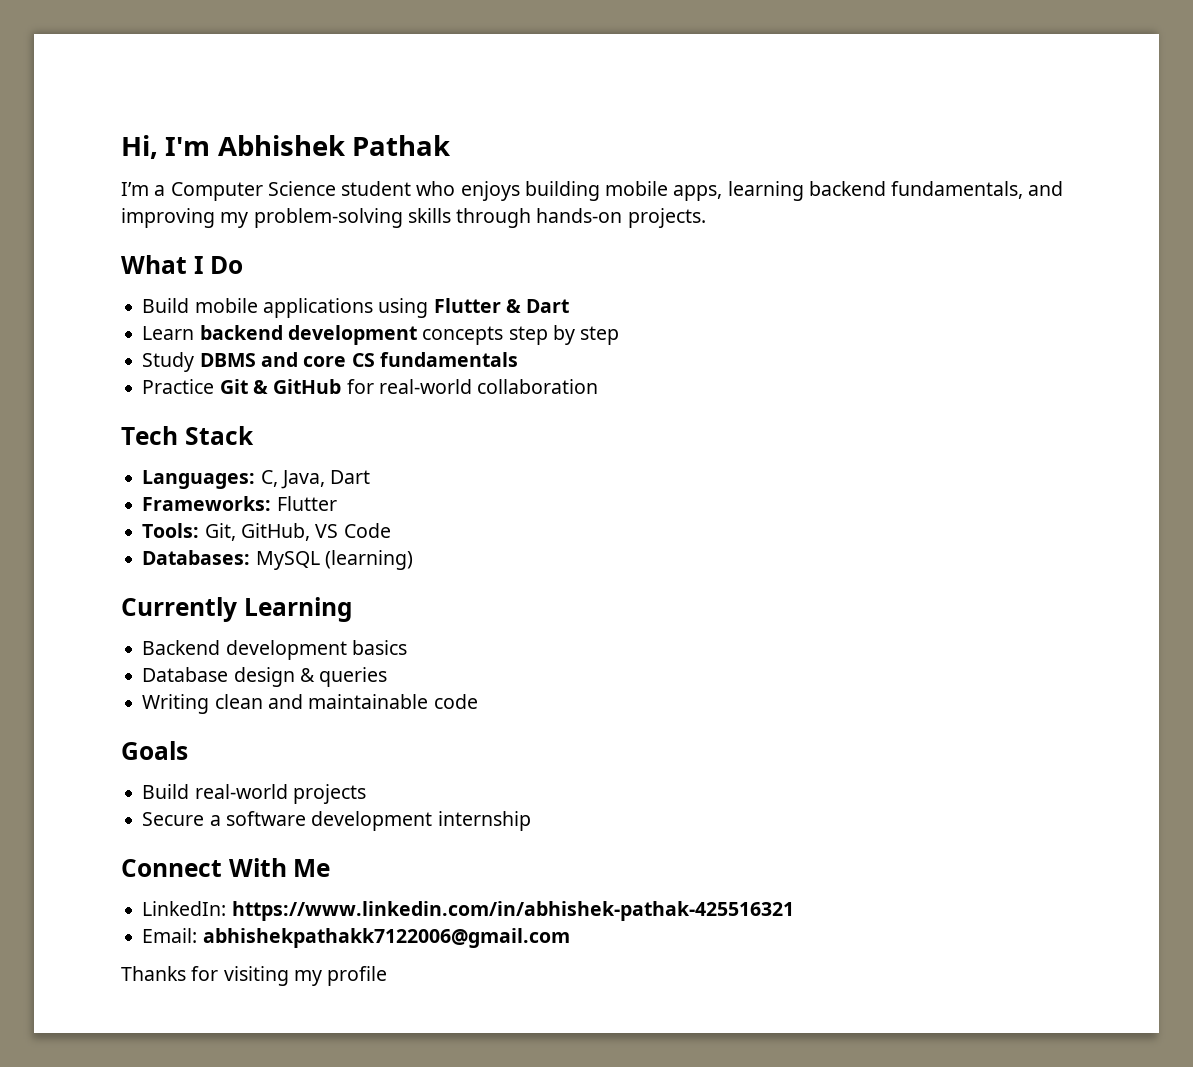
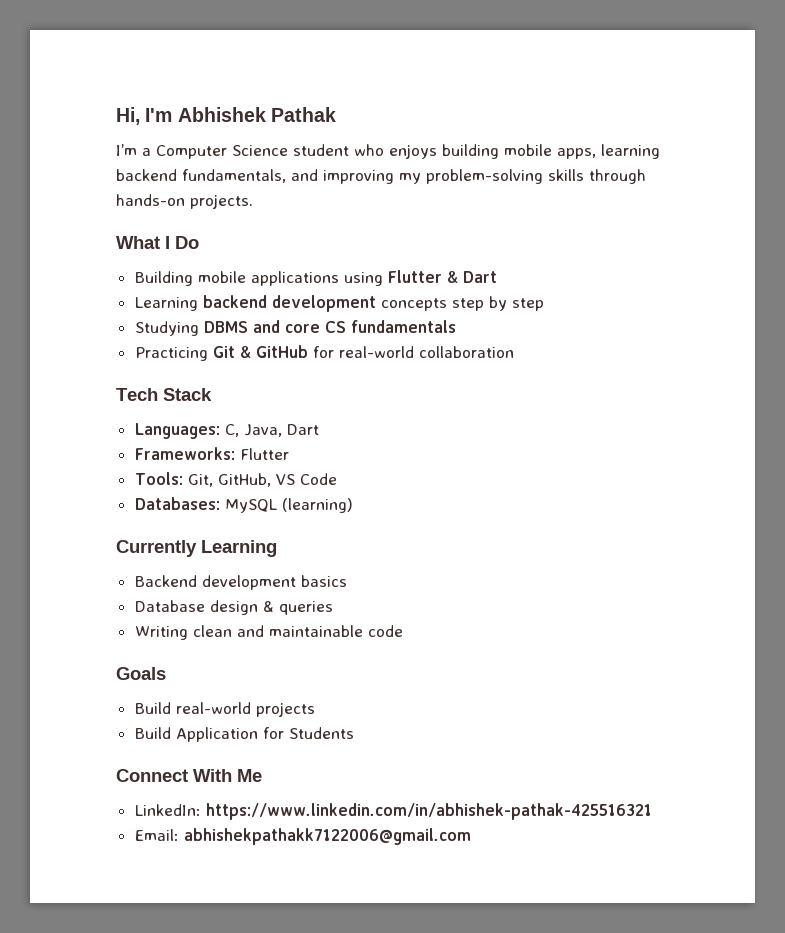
- Build mobile applications using Flutter & Dart
+ Building mobile applications using Flutter & Dart
- Learn backend development concepts step by step
+ Learning backend development concepts step by step
- Study DBMS and core CS fundamentals
+ Studying DBMS and core CS fundamentals
- Practice Git & GitHub for real-world collaboration
+ Practicing Git & GitHub for real-world collaboration
- Secure a software development internship
+ Build Application for Students
- Thanks for visiting my profile

